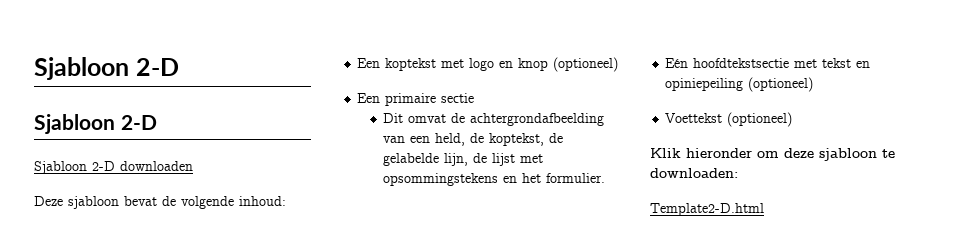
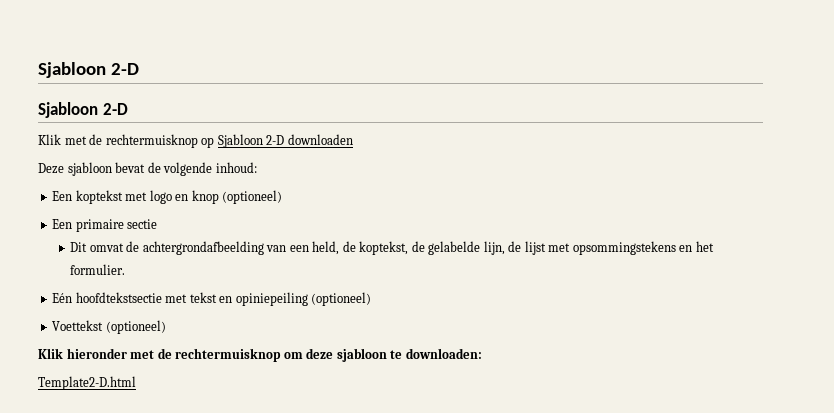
- Sjabloon 2-D downloaden
+ Klik met de rechtermuisknop op Sjabloon 2-D downloaden
- Klik hieronder om deze sjabloon te downloaden:
+ Klik hieronder met de rechtermuisknop om deze sjabloon te downloaden:

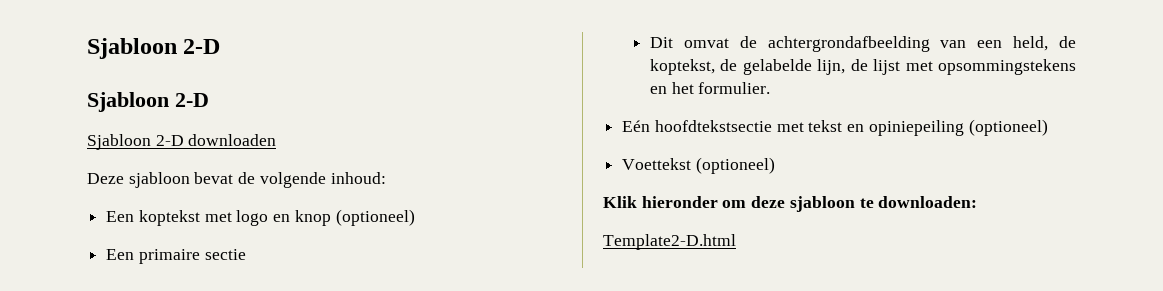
- Klik met de rechtermuisknop op Sjabloon 2-D downloaden
+ Sjabloon 2-D downloaden
- Klik hieronder met de rechtermuisknop om deze sjabloon te downloaden:
+ Klik hieronder om deze sjabloon te downloaden:

